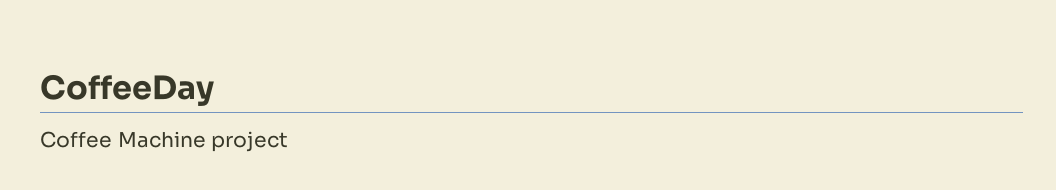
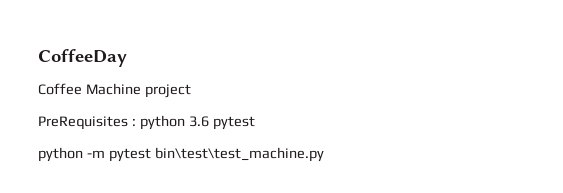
+ PreRequisites : python 3.6 pytest
+ python -m pytest bin\test\test_machine.py

